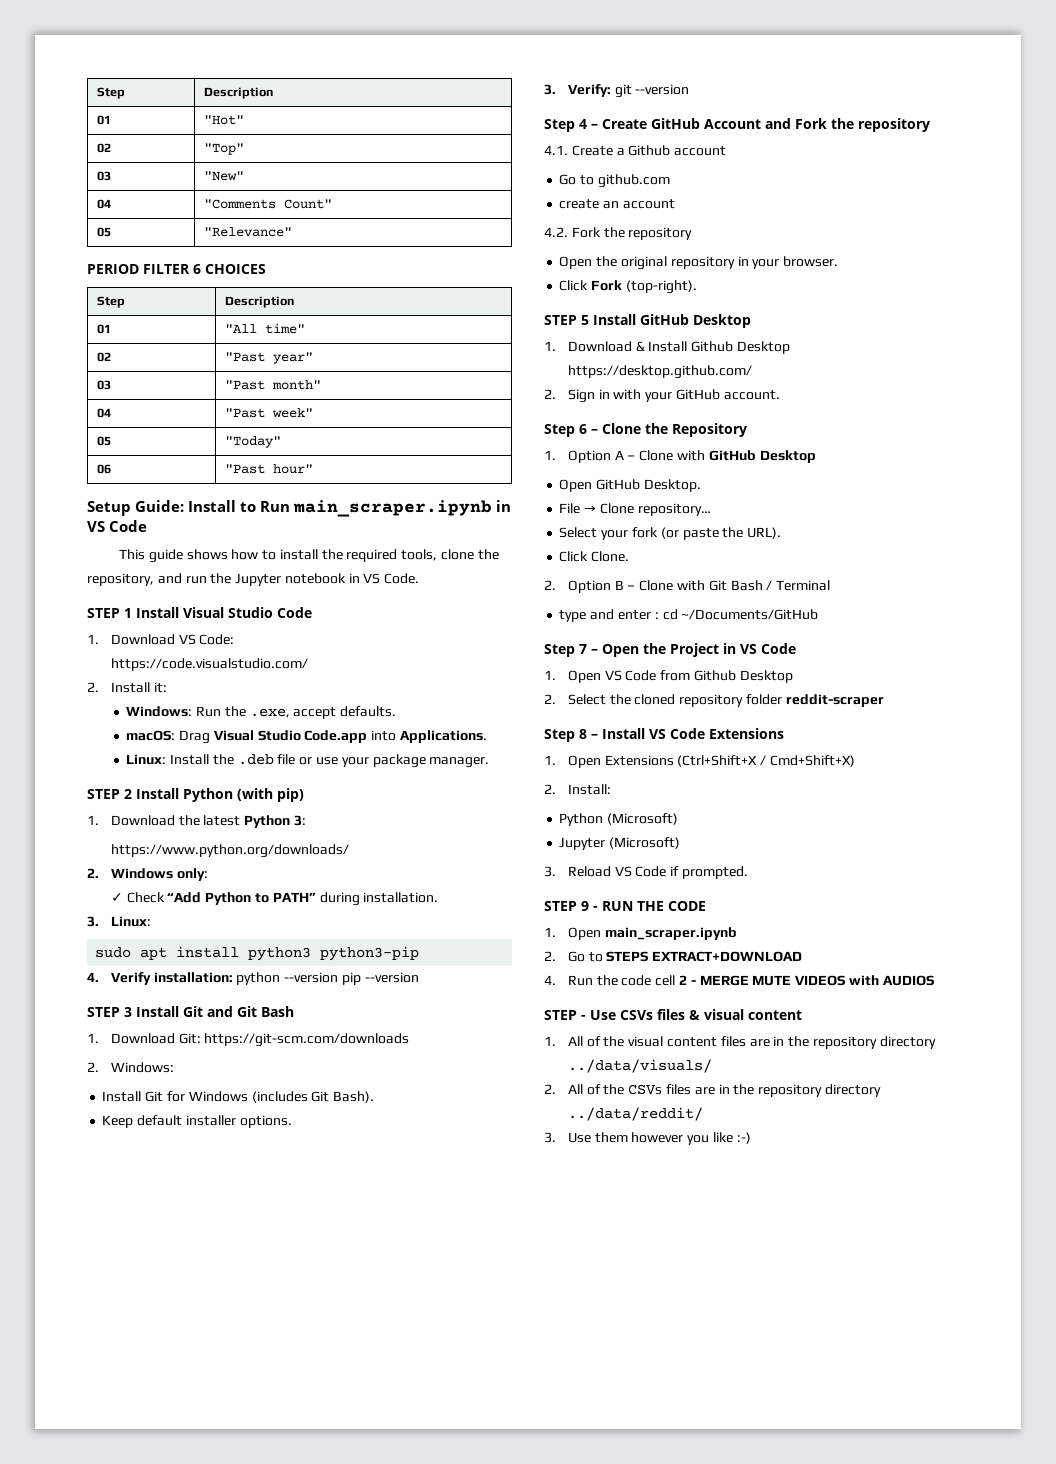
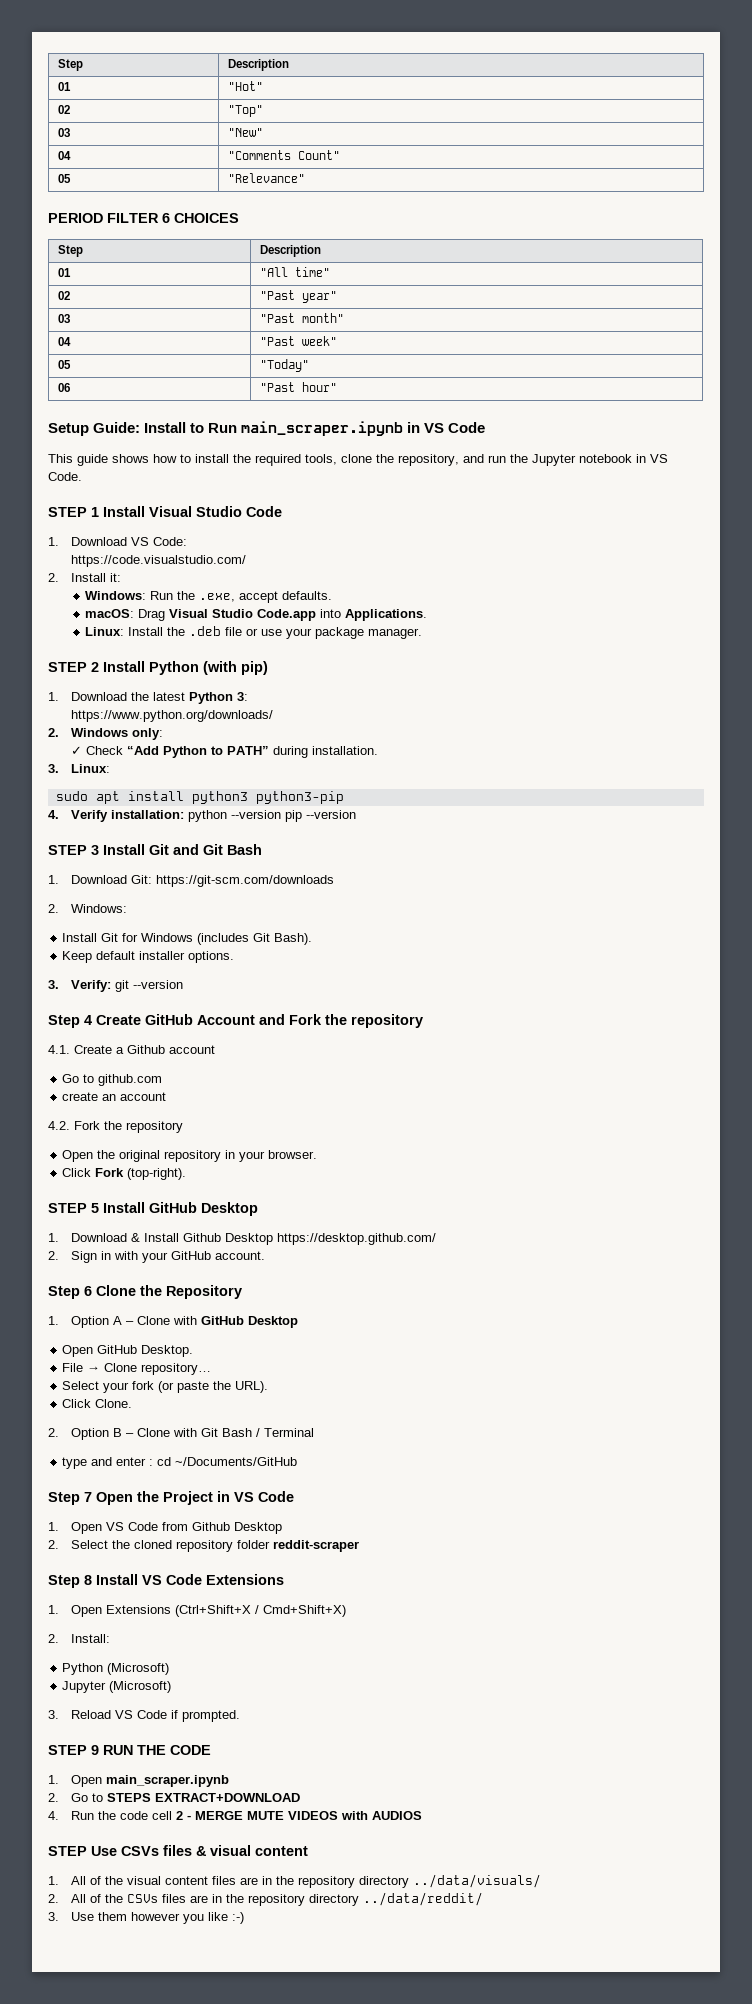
- Step 4 – Create GitHub Account and Fork the repository
+ Step 4 Create GitHub Account and Fork the repository
- Step 6 – Clone the Repository
+ Step 6 Clone the Repository
- Step 7 – Open the Project in VS Code
+ Step 7 Open the Project in VS Code
- Step 8 – Install VS Code Extensions
+ Step 8 Install VS Code Extensions
- STEP 9 - RUN THE CODE
+ STEP 9 RUN THE CODE
- STEP - Use CSVs files & visual content
+ STEP Use CSVs files & visual content

